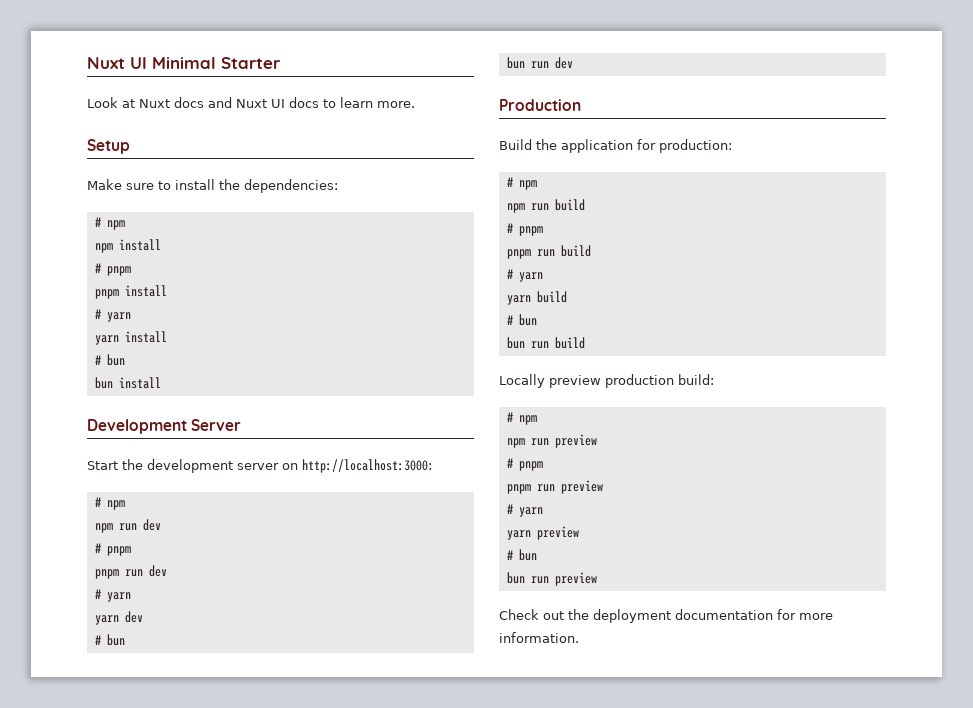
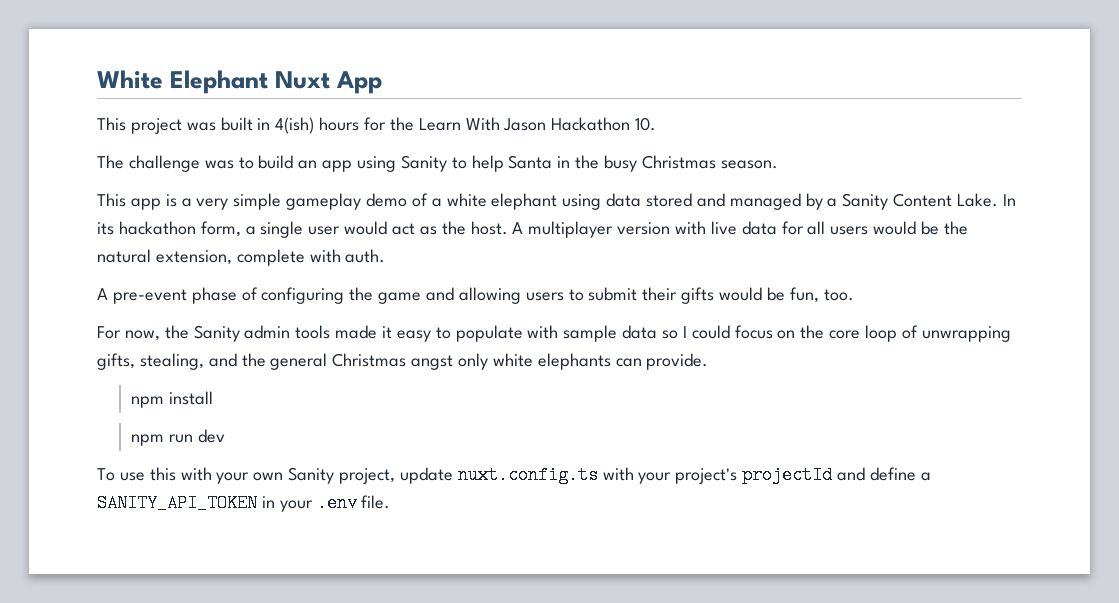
- Nuxt UI Minimal Starter
- Look at Nuxt docs and Nuxt UI docs to learn more.
- Setup
- Make sure to install the dependencies:
- # npm
+ White Elephant Nuxt App
+ This project was built in 4(ish) hours for the Learn With Jason Hackathon 10.
+ The challenge was to build an app using Sanity to help Santa in the busy Christmas season.
+ This app is a very simple gameplay demo of a white elephant using data stored and managed by a Sanity Content Lake. In its hackathon form, a single user would act as the host. A multiplayer version with live data for all users would be the natural extension, complete with auth.
+ A pre-event phase of configuring the game and allowing users to submit their gifts would be fun, too.
+ For now, the Sanity admin tools made it easy to populate with sample data so I could focus on the core loop of unwrapping gifts, stealing, and the general Christmas angst only white elephants can provide.
  npm install
- # pnpm
- pnpm install
- # yarn
- yarn install
- # bun
- bun install
- Development Server
- Start the development server on http://localhost:3000:
- # npm
  npm run dev
- # pnpm
- pnpm run dev
- # yarn
- yarn dev
- # bun
- bun run dev
- Production
- Build the application for production:
- # npm
- npm run build
- # pnpm
- pnpm run build
- # yarn
- yarn build
- # bun
- bun run build
- Locally preview production build:
- # npm
- npm run preview
- # pnpm
- pnpm run preview
- # yarn
- yarn preview
- # bun
- bun run preview
- Check out the deployment documentation for more information.
+ To use this with your own Sanity project, update nuxt.config.ts with your project's projectId and define a SANITY_API_TOKEN in your .env file.

